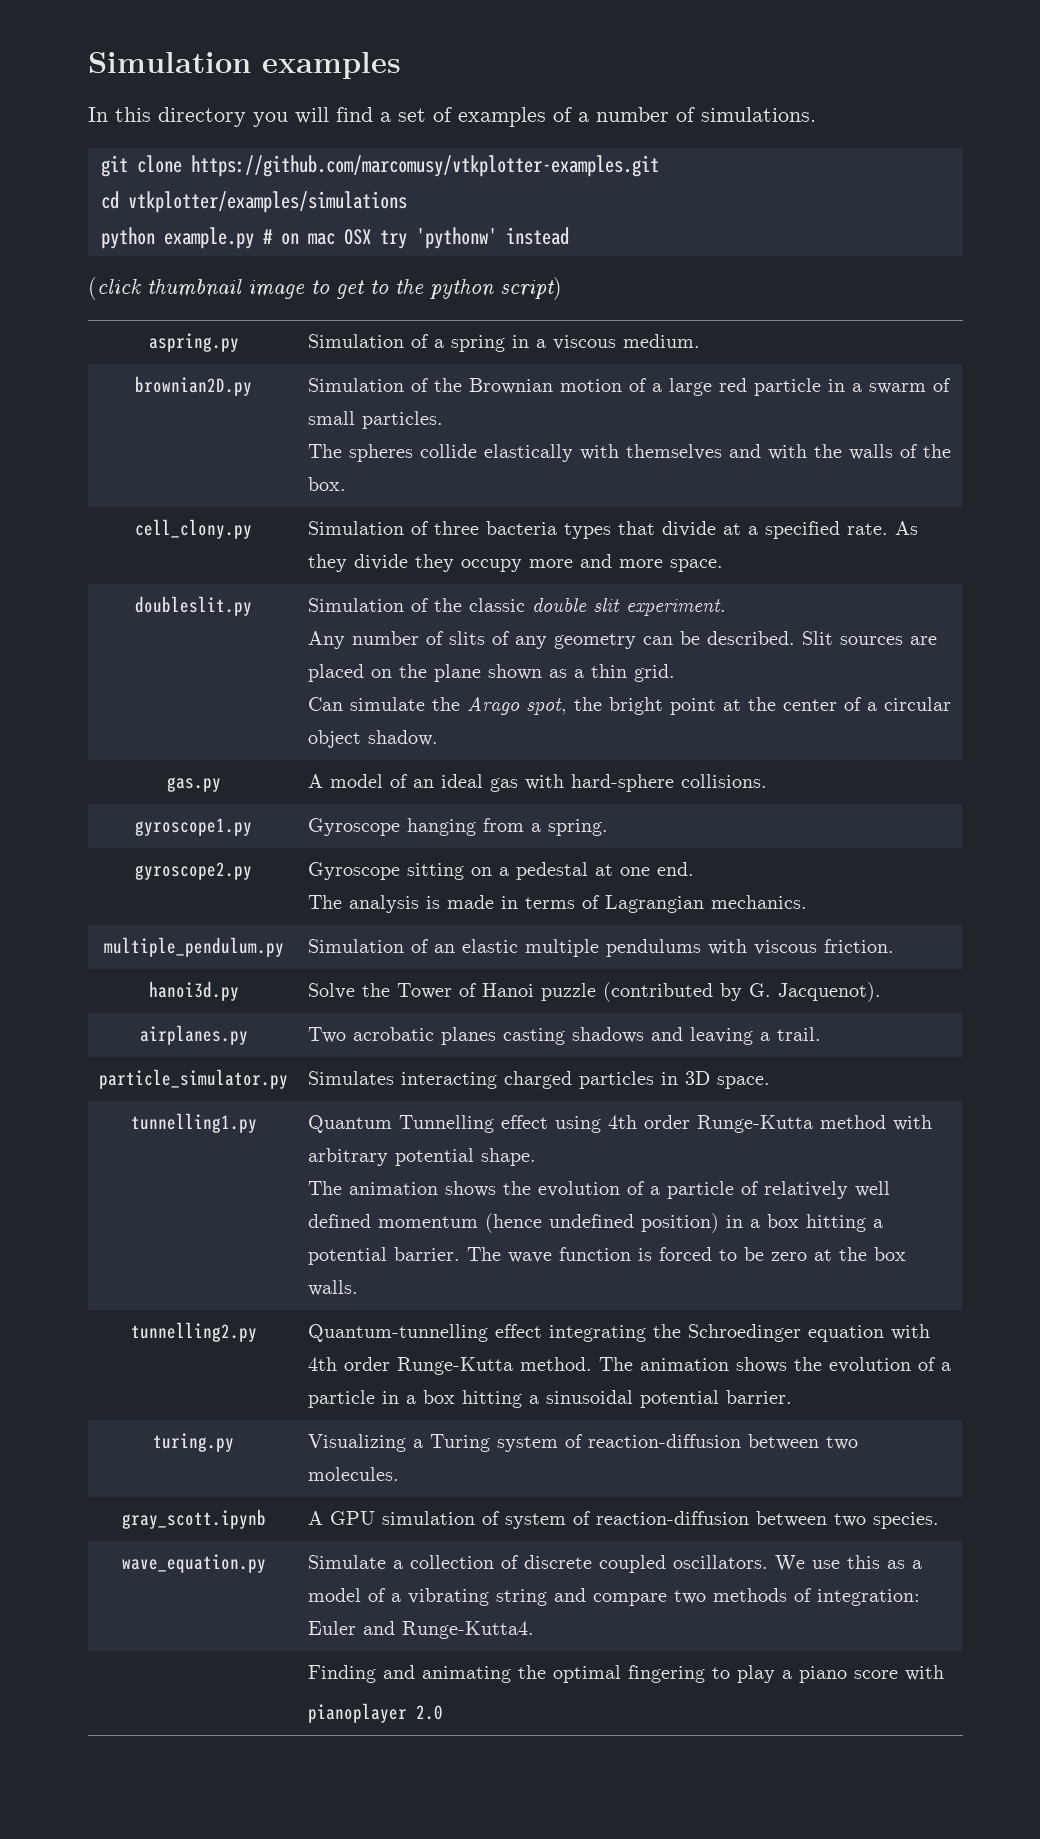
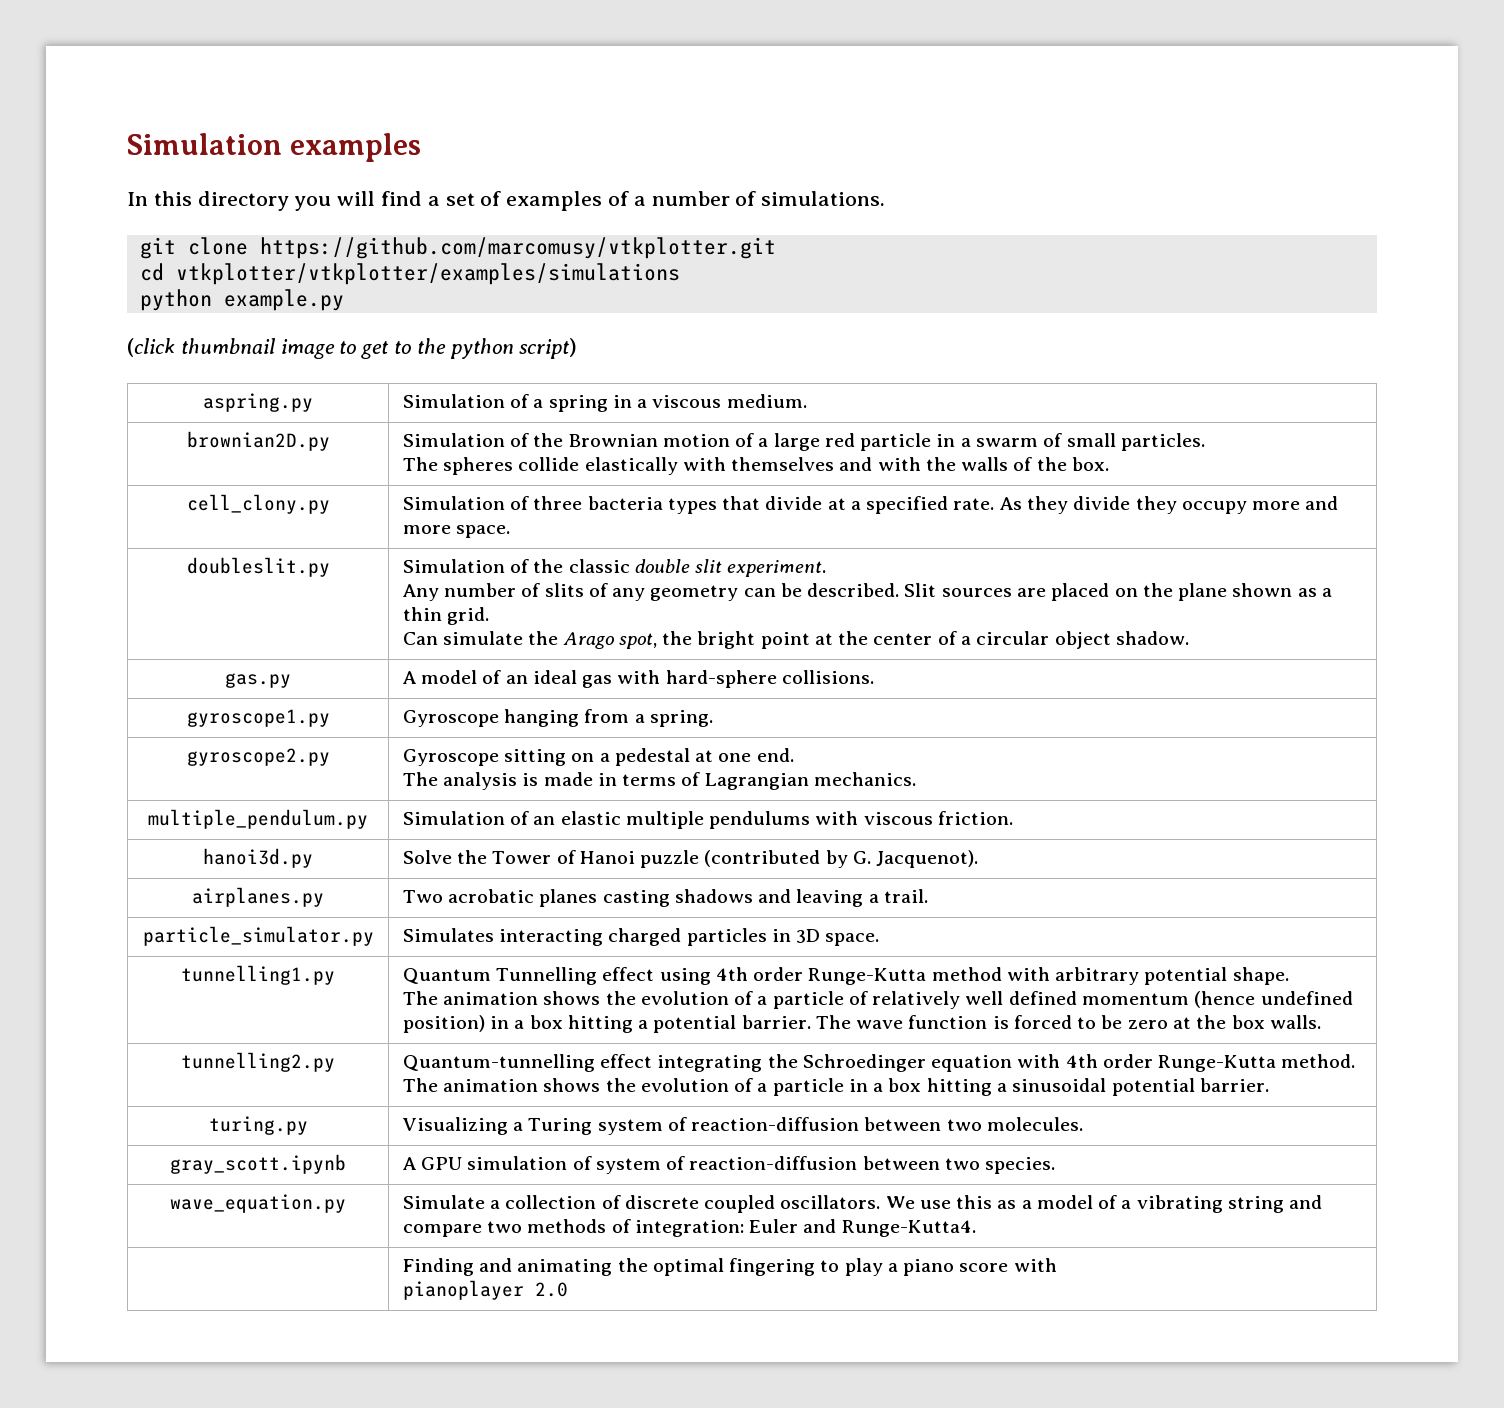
- git clone https://github.com/marcomusy/vtkplotter-examples.git
+ git clone https://github.com/marcomusy/vtkplotter.git
- cd vtkplotter/examples/simulations
+ cd vtkplotter/vtkplotter/examples/simulations
- python example.py # on mac OSX try 'pythonw' instead
+ python example.py

